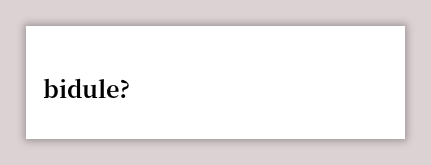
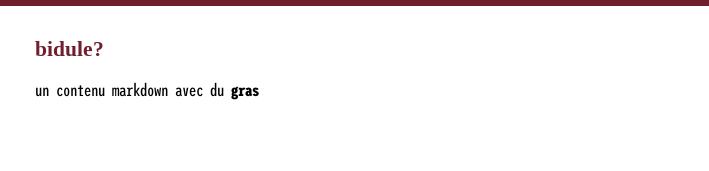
+ un contenu markdown avec du gras

